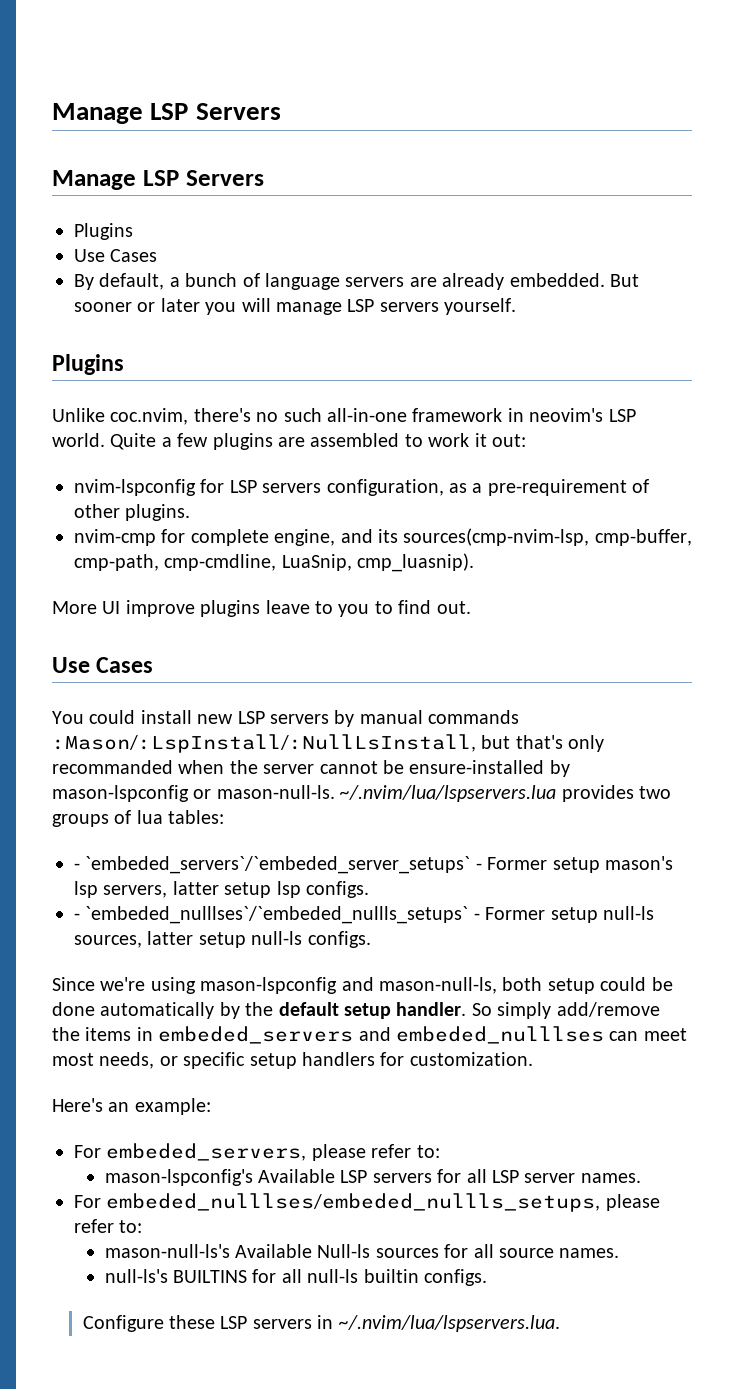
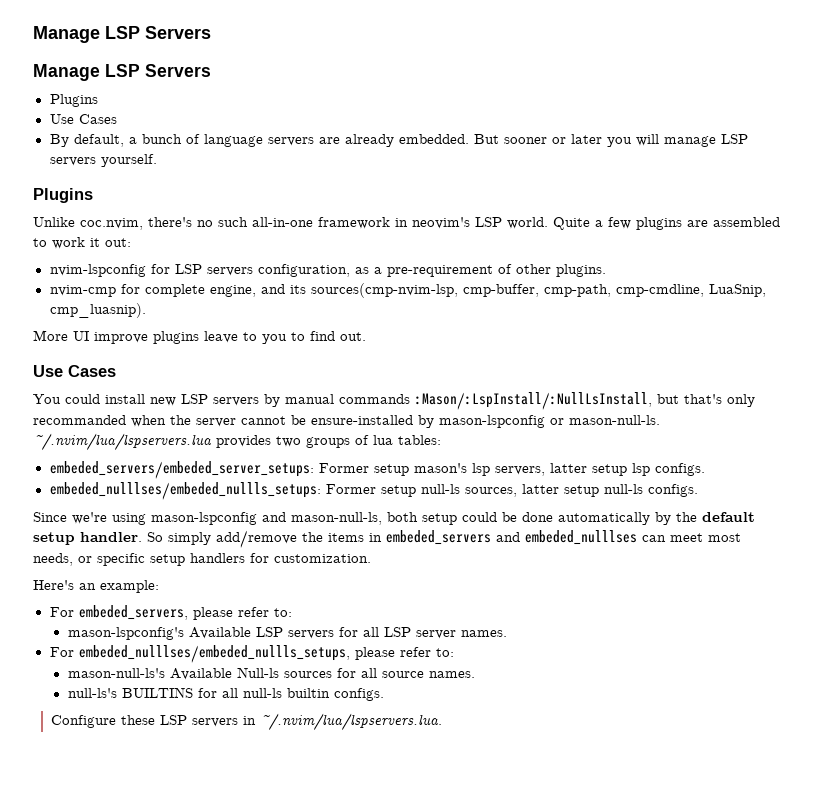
- - `embeded_servers`/`embeded_server_setups` - Former setup mason's lsp servers, latter setup lsp configs.
+ embeded_servers/embeded_server_setups: Former setup mason's lsp servers, latter setup lsp configs.
- - `embeded_nulllses`/`embeded_nullls_setups` - Former setup null-ls sources, latter setup null-ls configs.
+ embeded_nulllses/embeded_nullls_setups: Former setup null-ls sources, latter setup null-ls configs.

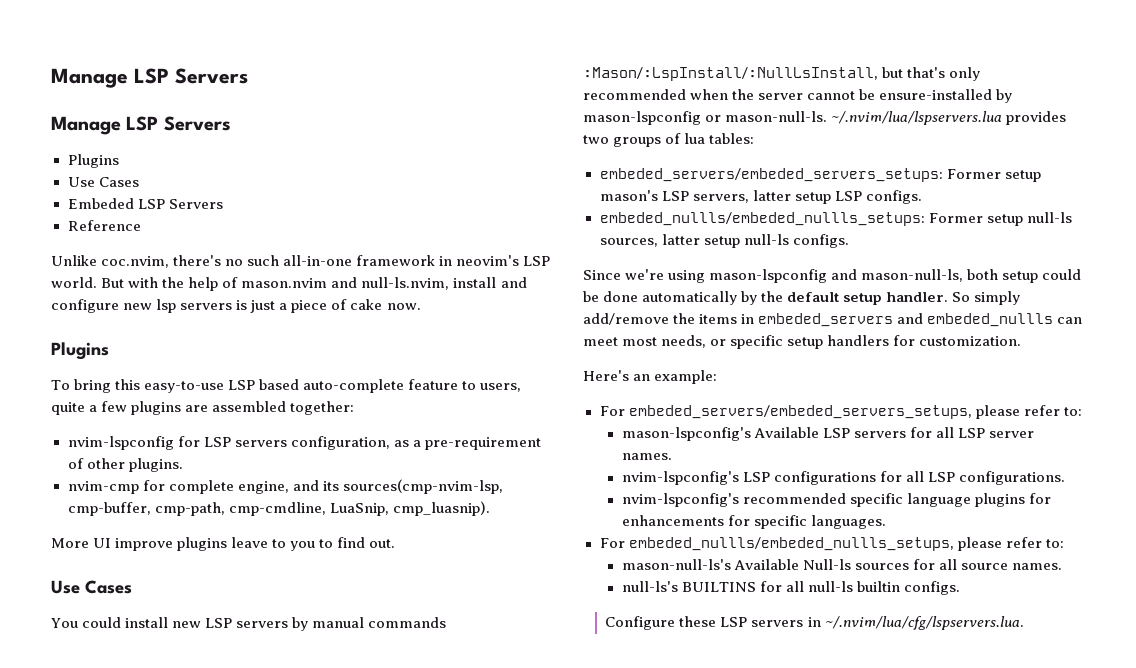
- By default, a bunch of language servers are already embedded. But sooner or later you will manage LSP servers yourself.
- Plugins
+ Embeded LSP Servers
+ Reference
- Quite a few plugins are assembled to work it out:
+ But with the help of mason.nvim and null-ls.nvim, install and configure new lsp servers is just a piece of cake now.
+ Plugins
+ To bring this easy-to-use LSP based auto-complete feature to users, quite a few plugins are assembled together:
- You could install new LSP servers by manual commands :Mason/:LspInstall/:NullLsInstall, but that's only recommanded when the server cannot be ensure-installed by mason-lspconfig or mason-null-ls.
+ You could install new LSP servers by manual commands :Mason/:LspInstall/:NullLsInstall, but that's only recommended when the server cannot be ensure-installed by mason-lspconfig or mason-null-ls.
- embeded_servers/embeded_server_setups: Former setup mason's lsp servers, latter setup lsp configs.
- embeded_nulllses/embeded_nullls_setups: Former setup null-ls sources, latter setup null-ls configs.
+ embeded_servers/embeded_servers_setups: Former setup mason's LSP servers, latter setup LSP configs.
+ embeded_nullls/embeded_nullls_setups: Former setup null-ls sources, latter setup null-ls configs.
- So simply add/remove the items in embeded_servers and embeded_nulllses can meet most needs, or specific setup handlers for customization.
+ So simply add/remove the items in embeded_servers and embeded_nullls can meet most needs, or specific setup handlers for customization.
- For embeded_servers, please refer to:
+ For embeded_servers/embeded_servers_setups, please refer to:
- For embeded_nulllses/embeded_nullls_setups, please refer to:
+ nvim-lspconfig's LSP configurations for all LSP configurations.
+ nvim-lspconfig's recommended specific language plugins for enhancements for specific languages.
+ For embeded_nullls/embeded_nullls_setups, please refer to:
- Configure these LSP servers in ~/.nvim/lua/lspservers.lua.
+ Configure these LSP servers in ~/.nvim/lua/cfg/lspservers.lua.

